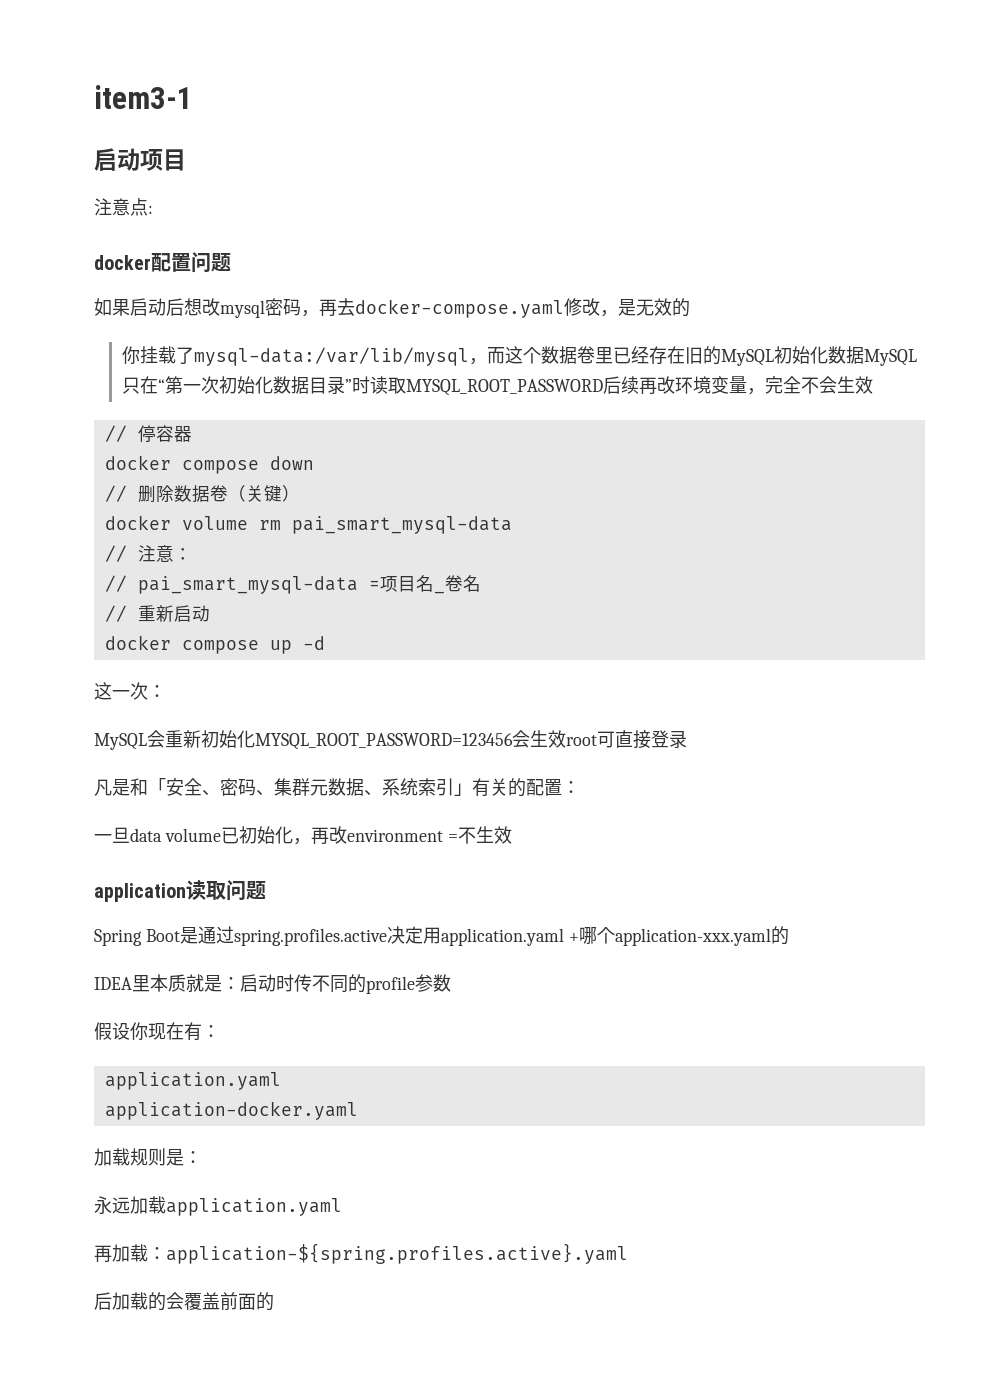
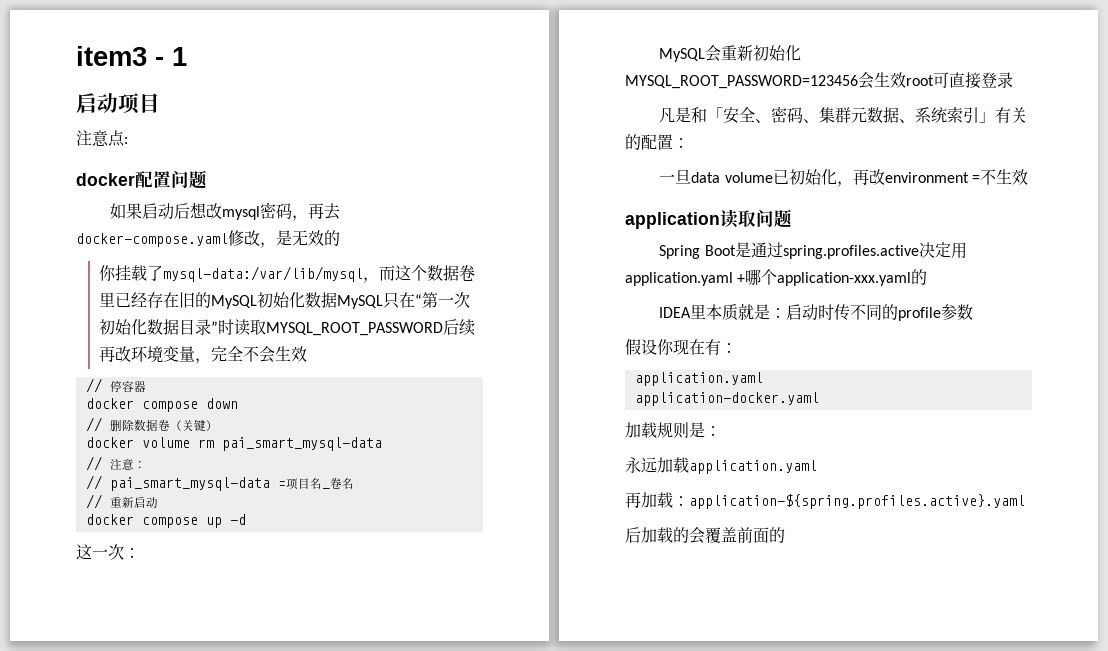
- item3-1
+ item3 - 1

